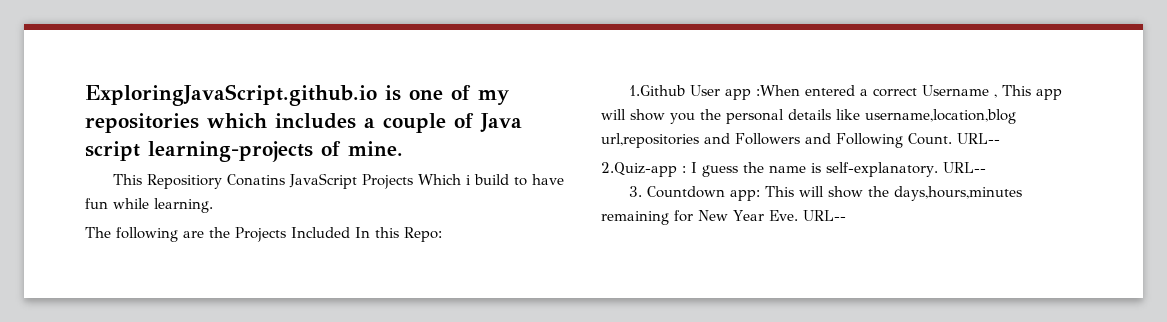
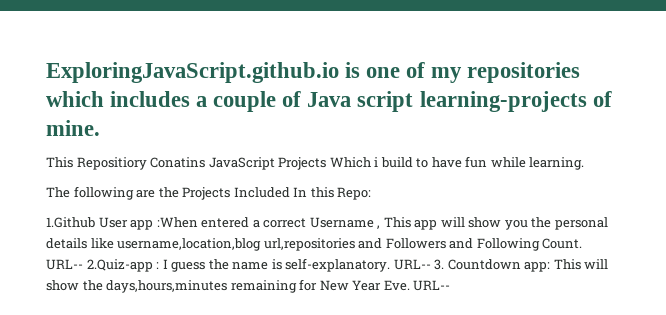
- 1.Github User app :When entered a correct Username , This app will show you the personal details like username,location,blog url,repositories and Followers and Following Count. URL--
- 2.Quiz-app : I guess the name is self-explanatory. URL--
- 3. Countdown app: This will show the days,hours,minutes remaining for New Year Eve. URL--
+ 1.Github User app :When entered a correct Username , This app will show you the personal details like username,location,blog url,repositories and Followers and Following Count. URL-- 2.Quiz-app : I guess the name is self-explanatory. URL-- 3. Countdown app: This will show the days,hours,minutes remaining for New Year Eve. URL--

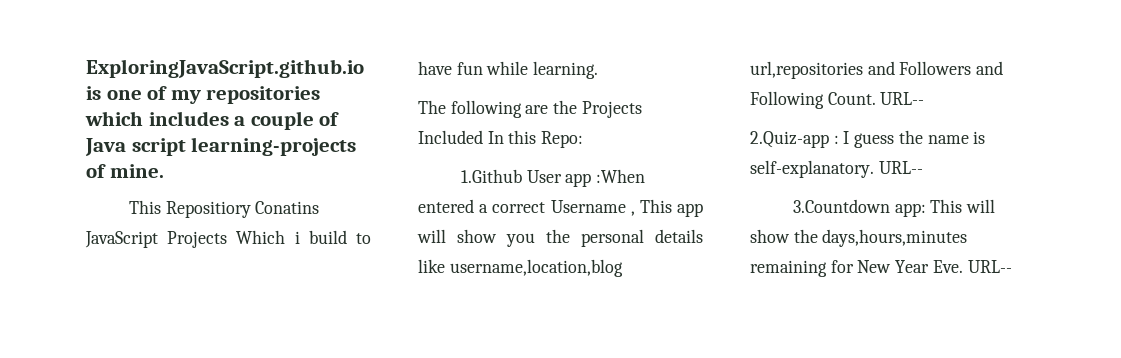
- 1.Github User app :When entered a correct Username , This app will show you the personal details like username,location,blog url,repositories and Followers and Following Count. URL-- 2.Quiz-app : I guess the name is self-explanatory. URL-- 3. Countdown app: This will show the days,hours,minutes remaining for New Year Eve. URL--
+ 1.Github User app :When entered a correct Username , This app will show you the personal details like username,location,blog url,repositories and Followers and Following Count. URL--
+ 2.Quiz-app : I guess the name is self-explanatory. URL--
+ 3.Countdown app: This will show the days,hours,minutes remaining for New Year Eve. URL--

